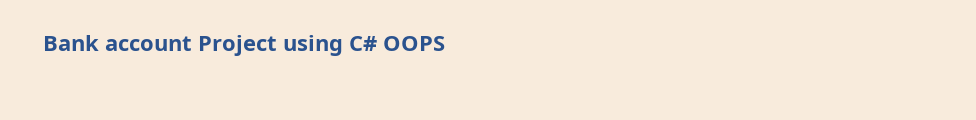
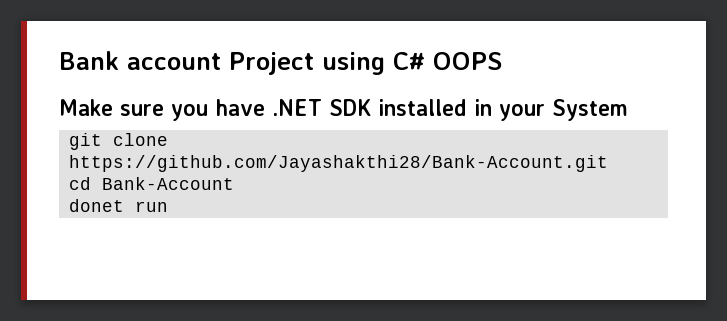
+ Make sure you have .NET SDK installed in your System
+ git clone https://github.com/Jayashakthi28/Bank-Account.git
+ cd Bank-Account
+ donet run

